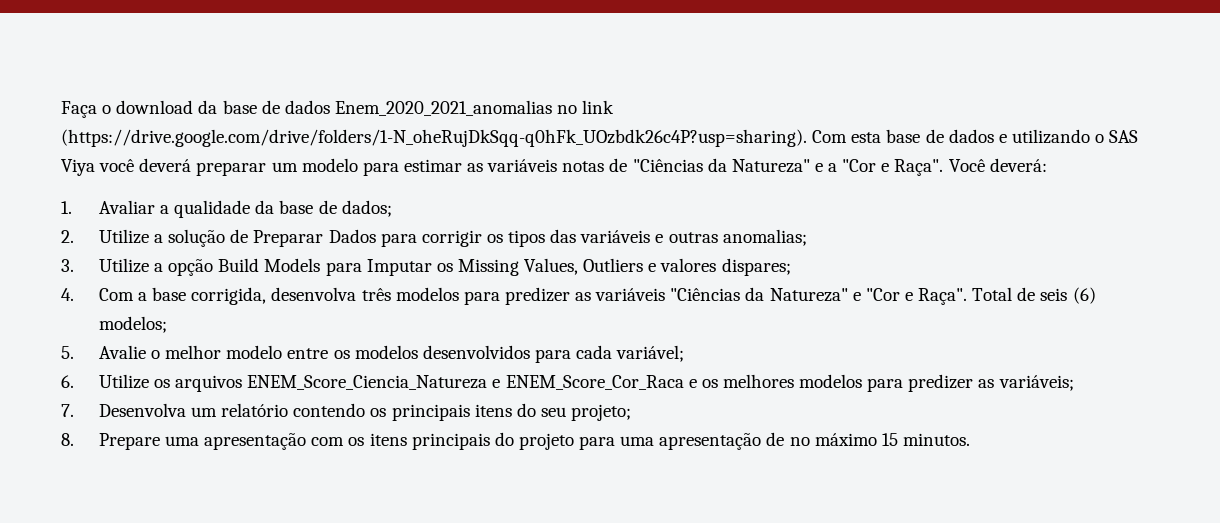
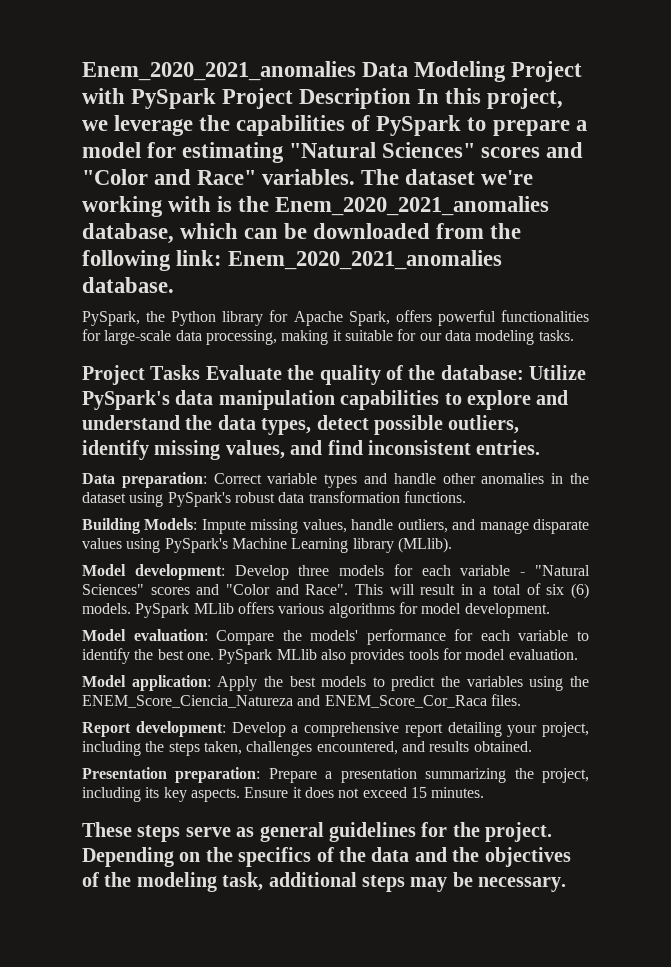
- Faça o download da base de dados Enem_2020_2021_anomalias no link (https://drive.google.com/drive/folders/1-N_oheRujDkSqq-q0hFk_UOzbdk26c4P?usp=sharing). Com esta base de dados e utilizando o SAS Viya você deverá preparar um modelo para estimar as variáveis notas de "Ciências da Natureza" e a "Cor e Raça". Você deverá:
- 1. Avaliar a qualidade da base de dados;
- 2. Utilize a solução de Preparar Dados para corrigir os tipos das variáveis e outras anomalias;
- 3. Utilize a opção Build Models para Imputar os Missing Values, Outliers e valores dispares;
- 4. Com a base corrigida, desenvolva três modelos para predizer as variáveis "Ciências da Natureza" e "Cor e Raça". Total de seis (6) modelos;
- 5. Avalie o melhor modelo entre os modelos desenvolvidos para cada variável;
- 6. Utilize os arquivos ENEM_Score_Ciencia_Natureza e ENEM_Score_Cor_Raca e os melhores modelos para predizer as variáveis;
- 7. Desenvolva um relatório contendo os principais itens do seu projeto;
- 8. Prepare uma apresentação com os itens principais do projeto para uma apresentação de no máximo 15 minutos.
+ Enem_2020_2021_anomalies Data Modeling Project with PySpark Project Description In this project, we leverage the capabilities of PySpark to prepare a model for estimating "Natural Sciences" scores and "Color and Race" variables. The dataset we're working with is the Enem_2020_2021_anomalies database, which can be downloaded from the following link: Enem_2020_2021_anomalies database.
+ PySpark, the Python library for Apache Spark, offers powerful functionalities for large-scale data processing, making it suitable for our data modeling tasks.
+ Project Tasks Evaluate the quality of the database: Utilize PySpark's data manipulation capabilities to explore and understand the data types, detect possible outliers, identify missing values, and find inconsistent entries.
+ Data preparation: Correct variable types and handle other anomalies in the dataset using PySpark's robust data transformation functions.
+ Building Models: Impute missing values, handle outliers, and manage disparate values using PySpark's Machine Learning library (MLlib).
+ Model development: Develop three models for each variable - "Natural Sciences" scores and "Color and Race". This will result in a total of six (6) models. PySpark MLlib offers various algorithms for model development.
+ Model evaluation: Compare the models' performance for each variable to identify the best one. PySpark MLlib also provides tools for model evaluation.
+ Model application: Apply the best models to predict the variables using the ENEM_Score_Ciencia_Natureza and ENEM_Score_Cor_Raca files.
+ Report development: Develop a comprehensive report detailing your project, including the steps taken, challenges encountered, and results obtained.
+ Presentation preparation: Prepare a presentation summarizing the project, including its key aspects. Ensure it does not exceed 15 minutes.
+ These steps serve as general guidelines for the project. Depending on the specifics of the data and the objectives of the modeling task, additional steps may be necessary.

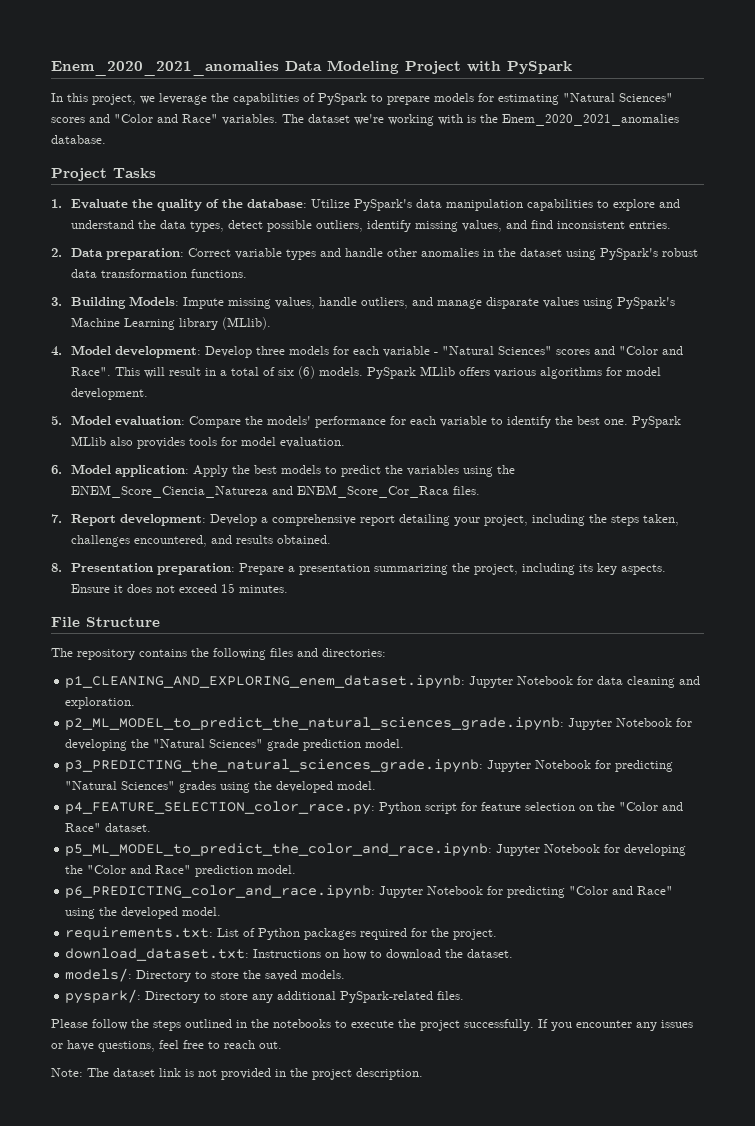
- Enem_2020_2021_anomalies Data Modeling Project with PySpark Project Description In this project, we leverage the capabilities of PySpark to prepare a model for estimating "Natural Sciences" scores and "Color and Race" variables.
+ Enem_2020_2021_anomalies Data Modeling Project with PySpark
+ In this project, we leverage the capabilities of PySpark to prepare models for estimating "Natural Sciences" scores and "Color and Race" variables.
- The dataset we're working with is the Enem_2020_2021_anomalies database, which can be downloaded from the following link: Enem_2020_2021_anomalies database.
- PySpark, the Python library for Apache Spark, offers powerful functionalities for large-scale data processing, making it suitable for our data modeling tasks.
+ The dataset we're working with is the Enem_2020_2021_anomalies database.
- Project Tasks Evaluate the quality of the database: Utilize PySpark's data manipulation capabilities to explore and understand the data types, detect possible outliers, identify missing values, and find inconsistent entries.
+ Project Tasks
+ 1. Evaluate the quality of the database: Utilize PySpark's data manipulation capabilities to explore and understand the data types, detect possible outliers, identify missing values, and find inconsistent entries.
- Data preparation: Correct variable types and handle other anomalies in the dataset using PySpark's robust data transformation functions.
+ 2. Data preparation: Correct variable types and handle other anomalies in the dataset using PySpark's robust data transformation functions.
- Building Models: Impute missing values, handle outliers, and manage disparate values using PySpark's Machine Learning library (MLlib).
+ 3. Building Models: Impute missing values, handle outliers, and manage disparate values using PySpark's Machine Learning library (MLlib).
- Model development: Develop three models for each variable - "Natural Sciences" scores and "Color and Race".
+ 4. Model development: Develop three models for each variable - "Natural Sciences" scores and "Color and Race".
- Model evaluation: Compare the models' performance for each variable to identify the best one.
+ 5. Model evaluation: Compare the models' performance for each variable to identify the best one.
- Model application: Apply the best models to predict the variables using the ENEM_Score_Ciencia_Natureza and ENEM_Score_Cor_Raca files.
+ 6. Model application: Apply the best models to predict the variables using the ENEM_Score_Ciencia_Natureza and ENEM_Score_Cor_Raca files.
- Report development: Develop a comprehensive report detailing your project, including the steps taken, challenges encountered, and results obtained.
+ 7. Report development: Develop a comprehensive report detailing your project, including the steps taken, challenges encountered, and results obtained.
- Presentation preparation: Prepare a presentation summarizing the project, including its key aspects.
+ 8. Presentation preparation: Prepare a presentation summarizing the project, including its key aspects.
- These steps serve as general guidelines for the project. Depending on the specifics of the data and the objectives of the modeling task, additional steps may be necessary.
+ File Structure
+ The repository contains the following files and directories:
+ p1_CLEANING_AND_EXPLORING_enem_dataset.ipynb: Jupyter Notebook for data cleaning and exploration.
+ p2_ML_MODEL_to_predict_the_natural_sciences_grade.ipynb: Jupyter Notebook for developing the "Natural Sciences" grade prediction model.
+ p3_PREDICTING_the_natural_sciences_grade.ipynb: Jupyter Notebook for predicting "Natural Sciences" grades using the developed model.
+ p4_FEATURE_SELECTION_color_race.py: Python script for feature selection on the "Color and Race" dataset.
+ p5_ML_MODEL_to_predict_the_color_and_race.ipynb: Jupyter Notebook for developing the "Color and Race" prediction model.
+ p6_PREDICTING_color_and_race.ipynb: Jupyter Notebook for predicting "Color and Race" using the developed model.
+ requirements.txt: List of Python packages required for the project.
+ download_dataset.txt: Instructions on how to download the dataset.
+ models/: Directory to store the saved models.
+ pyspark/: Directory to store any additional PySpark-related files.
+ Please follow the steps outlined in the notebooks to execute the project successfully. If you encounter any issues or have questions, feel free to reach out.
+ Note: The dataset link is not provided in the project description.

